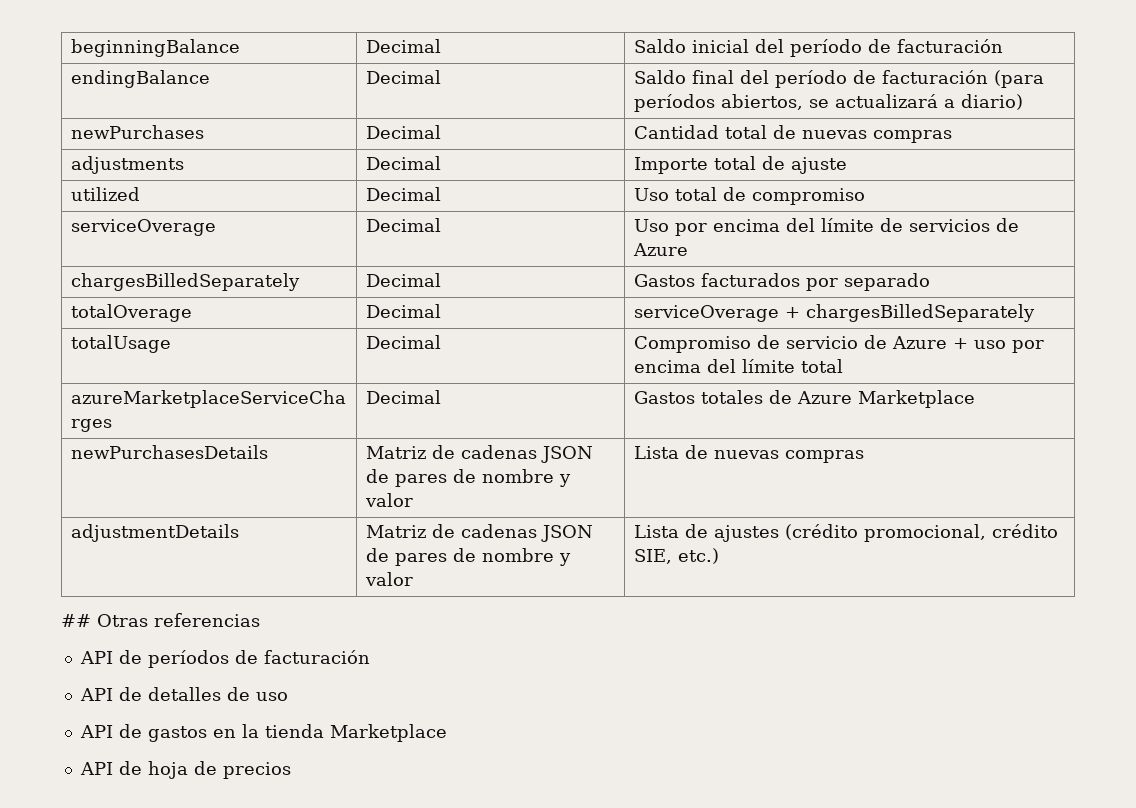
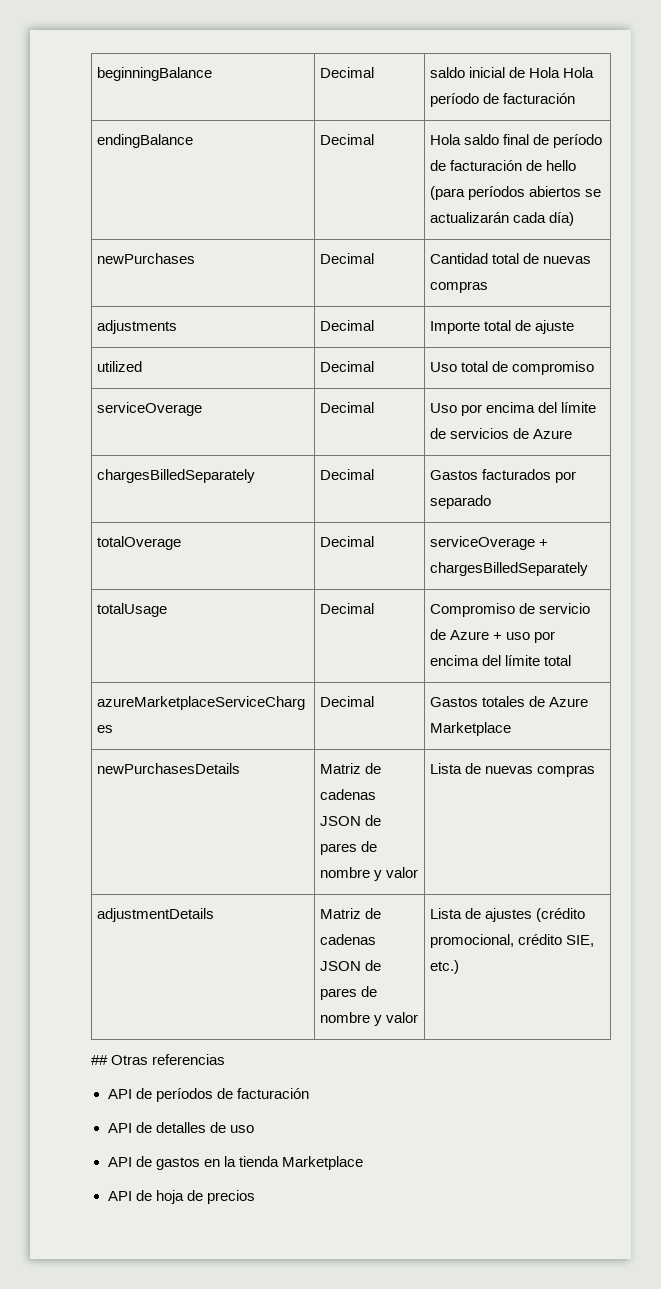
- beginningBalance | Decimal | Saldo inicial del período de facturación
+ beginningBalance | Decimal | saldo inicial de Hola Hola período de facturación
- endingBalance | Decimal | Saldo final del período de facturación (para períodos abiertos, se actualizará a diario)
+ endingBalance | Decimal | Hola saldo final de período de facturación de hello (para períodos abiertos se actualizarán cada día)

